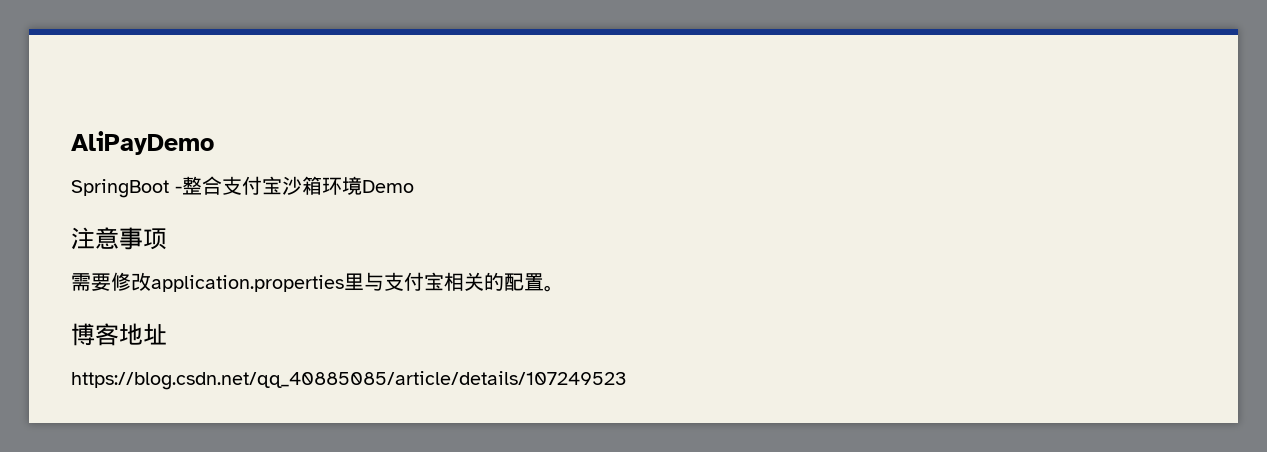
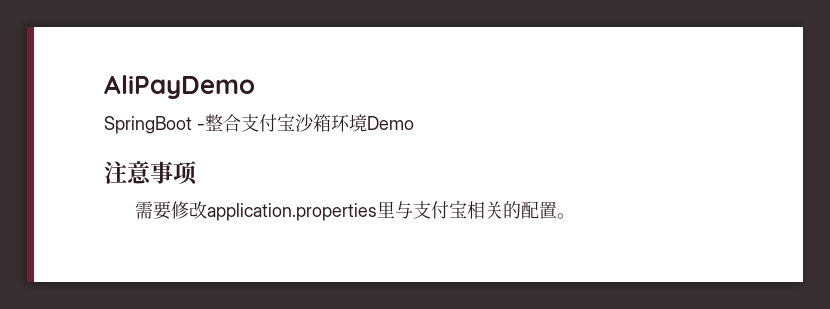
- 博客地址
- https://blog.csdn.net/qq_40885085/article/details/107249523

